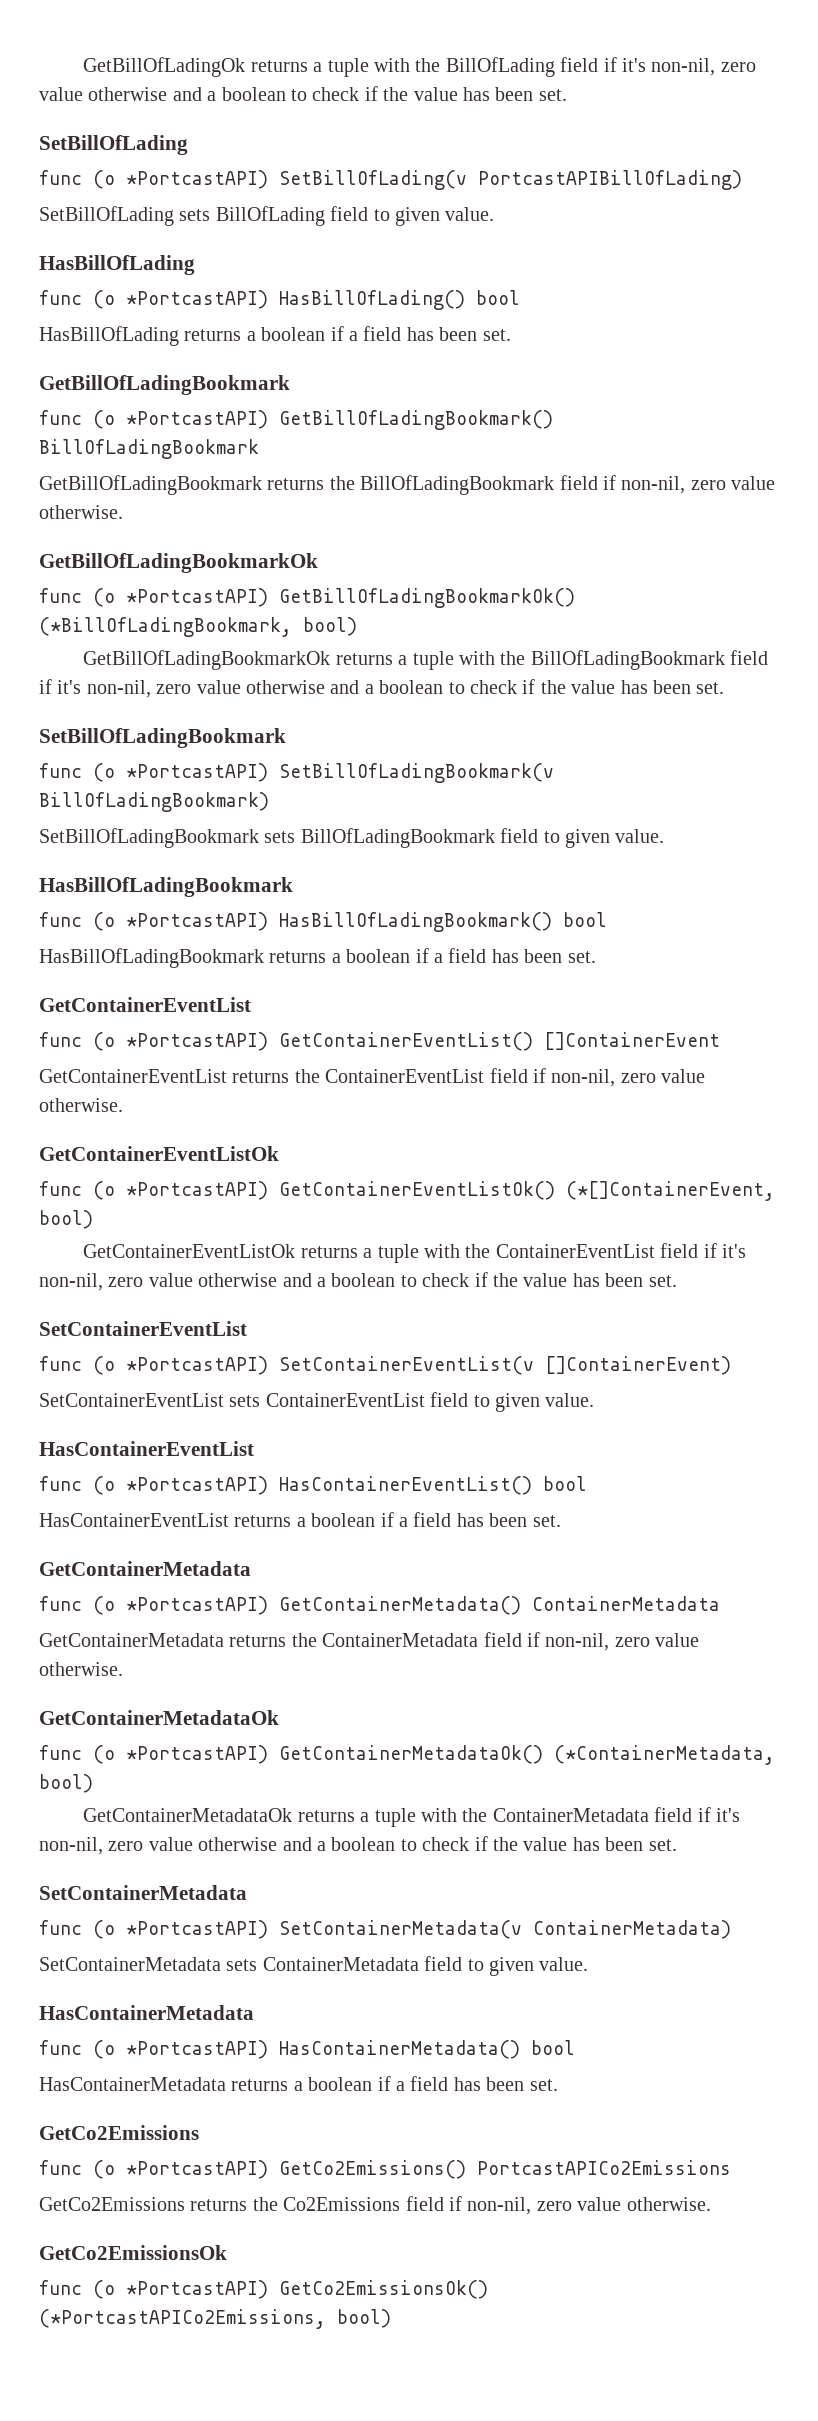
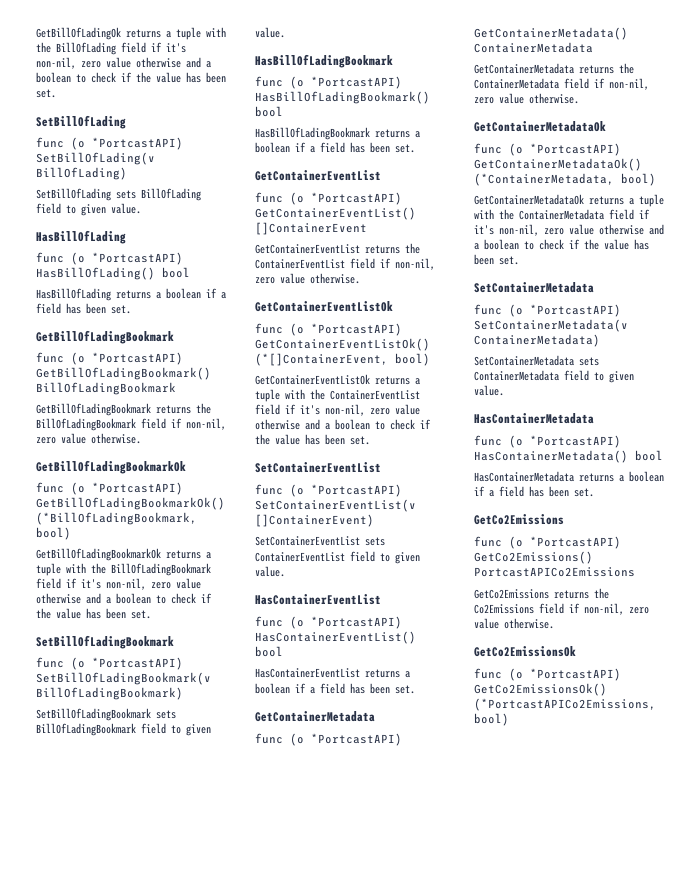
- func (o *PortcastAPI) SetBillOfLading(v PortcastAPIBillOfLading)
+ func (o *PortcastAPI) SetBillOfLading(v BillOfLading)

